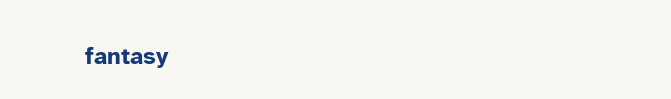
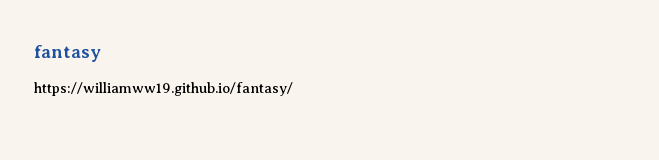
+ https://williamww19.github.io/fantasy/

